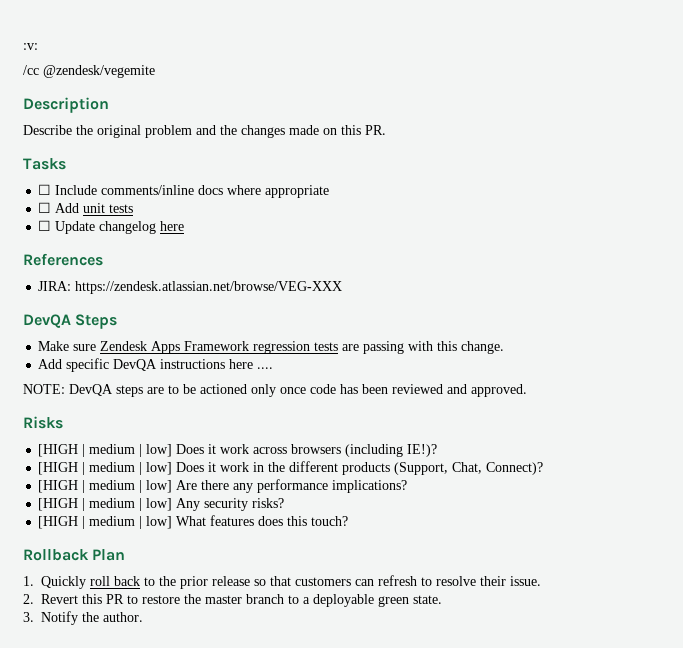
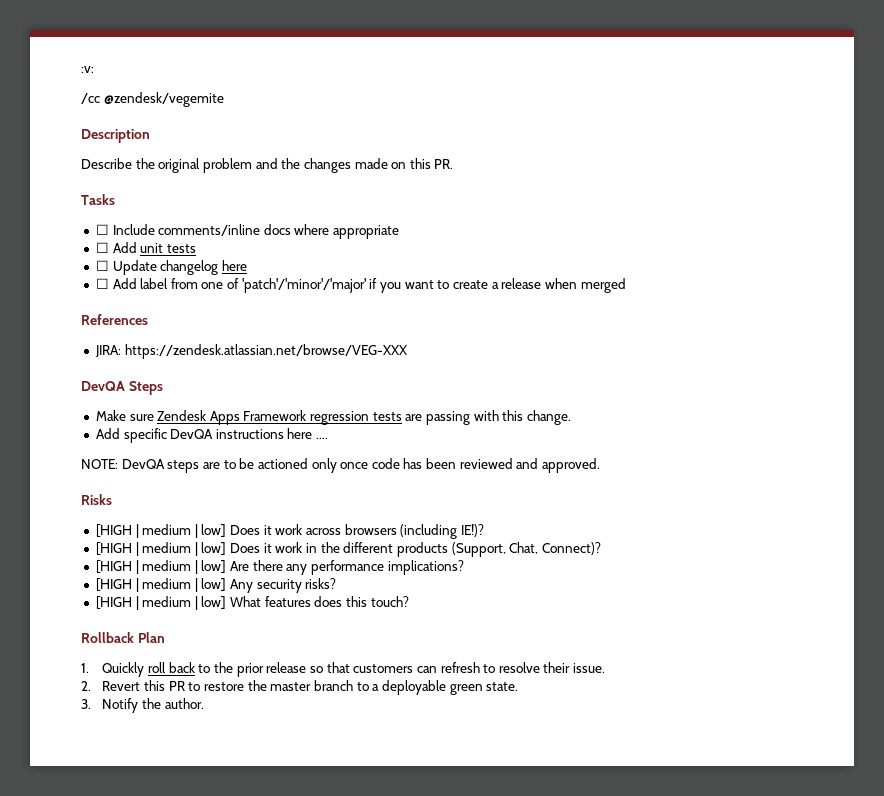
+ ☐ Add label from one of 'patch'/'minor'/'major' if you want to create a release when merged

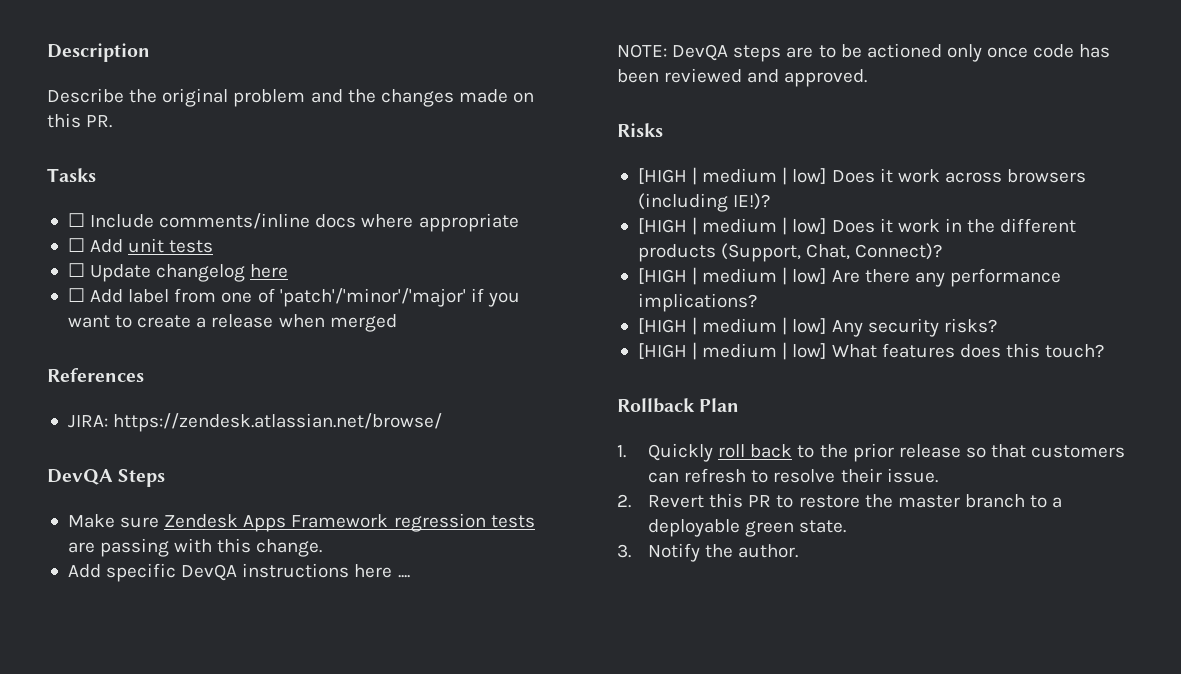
- :v:
- /cc @zendesk/vegemite
- JIRA: https://zendesk.atlassian.net/browse/VEG-XXX
+ JIRA: https://zendesk.atlassian.net/browse/

